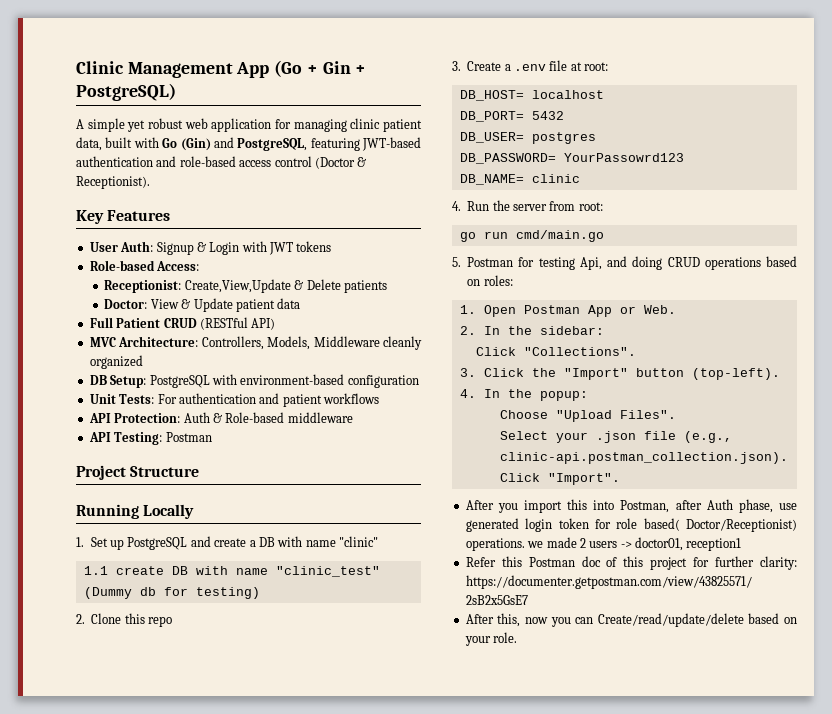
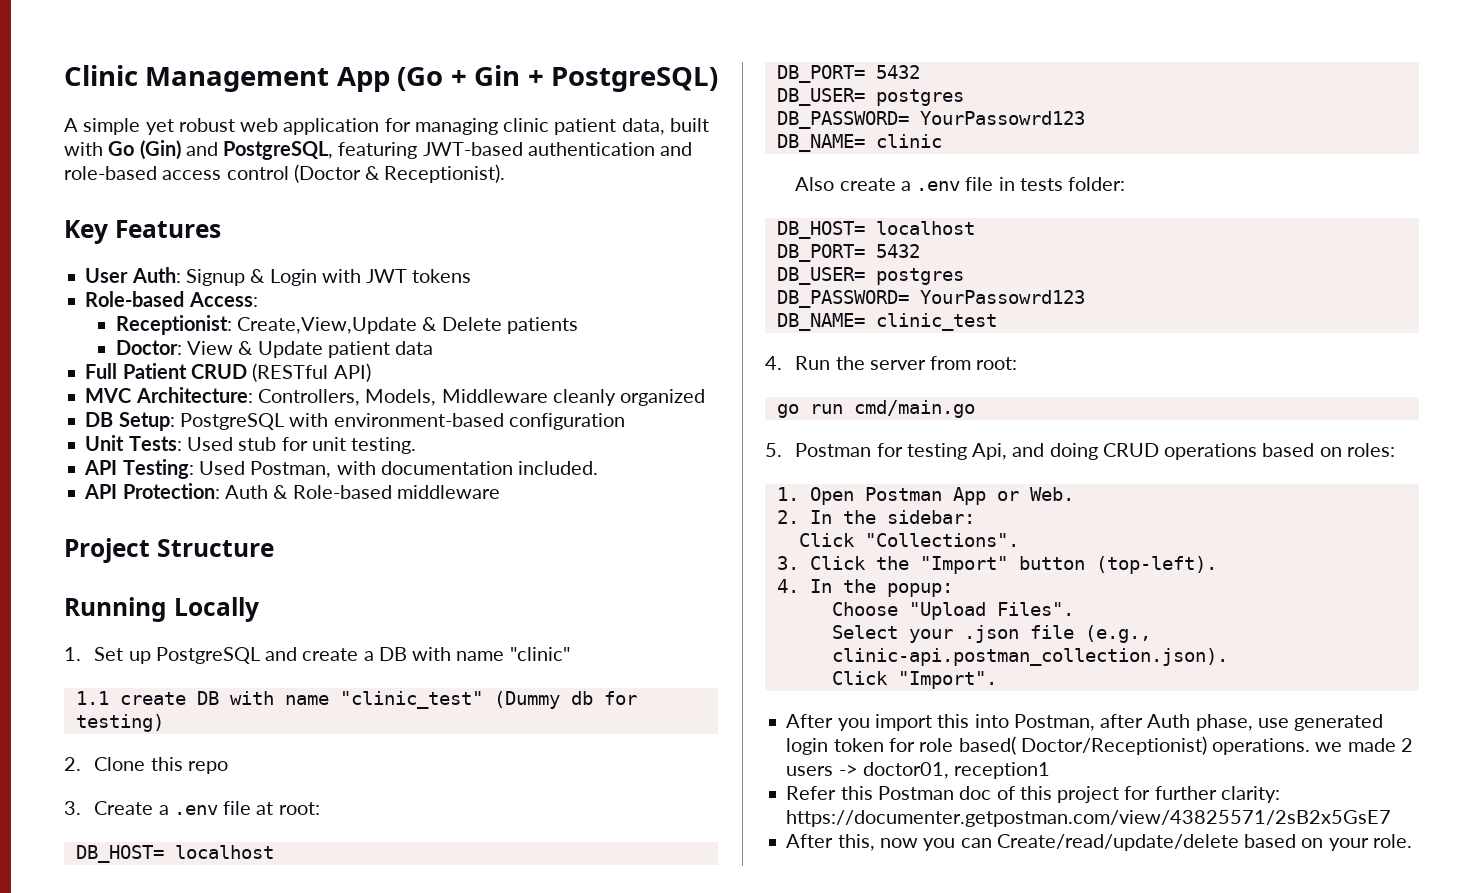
- Unit Tests: For authentication and patient workflows
+ Unit Tests: Used stub for unit testing.
+ API Testing: Used Postman, with documentation included.
- API Testing: Postman
+ Also create a .env file in tests folder:
+ DB_HOST= localhost
+ DB_PORT= 5432
+ DB_USER= postgres
+ DB_PASSWORD= YourPassowrd123
+ DB_NAME= clinic_test

